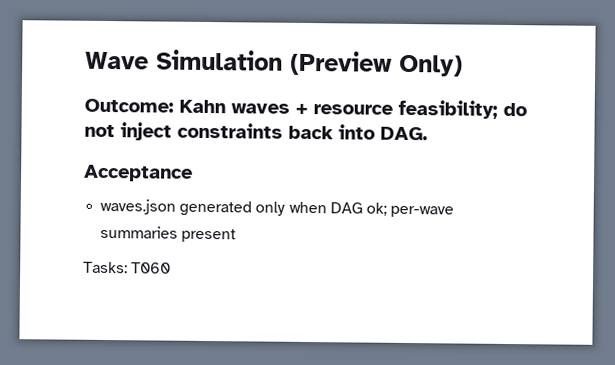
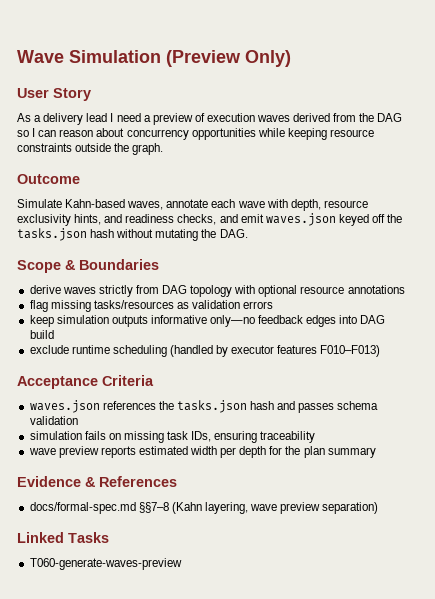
- Outcome: Kahn waves + resource feasibility; do not inject constraints back into DAG.
+ User Story
+ As a delivery lead I need a preview of execution waves derived from the DAG so I can reason about concurrency opportunities while keeping resource constraints outside the graph.
+ Outcome
+ Simulate Kahn-based waves, annotate each wave with depth, resource exclusivity hints, and readiness checks, and emit waves.json keyed off the tasks.json hash without mutating the DAG.
+ Scope & Boundaries
+ derive waves strictly from DAG topology with optional resource annotations
+ flag missing tasks/resources as validation errors
+ keep simulation outputs informative only—no feedback edges into DAG build
+ exclude runtime scheduling (handled by executor features F010–F013)
- Acceptance
- waves.json generated only when DAG ok; per-wave summaries present
- Tasks: T060
+ Acceptance Criteria
+ waves.json references the tasks.json hash and passes schema validation
+ simulation fails on missing task IDs, ensuring traceability
+ wave preview reports estimated width per depth for the plan summary
+ Evidence & References
+ docs/formal-spec.md §§7–8 (Kahn layering, wave preview separation)
+ Linked Tasks
+ T060-generate-waves-preview

